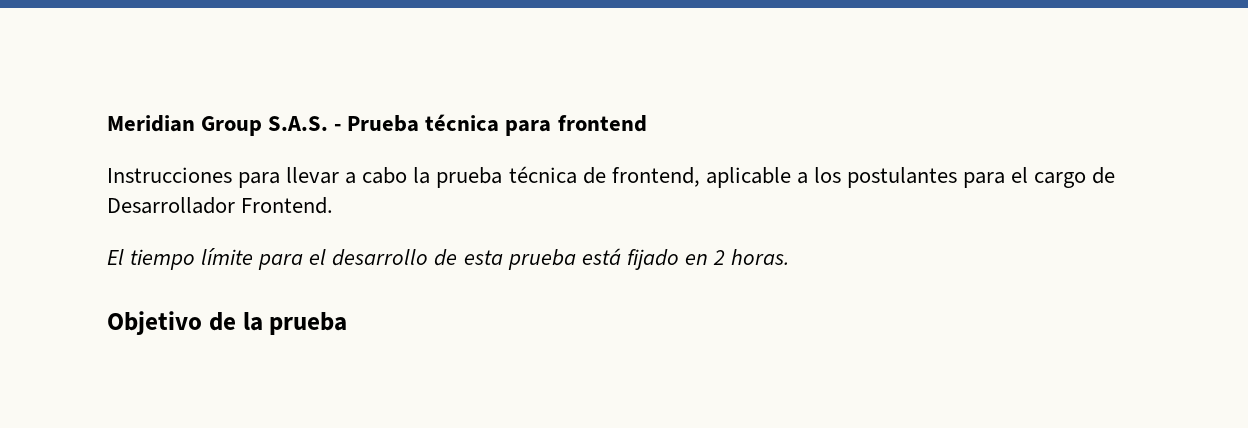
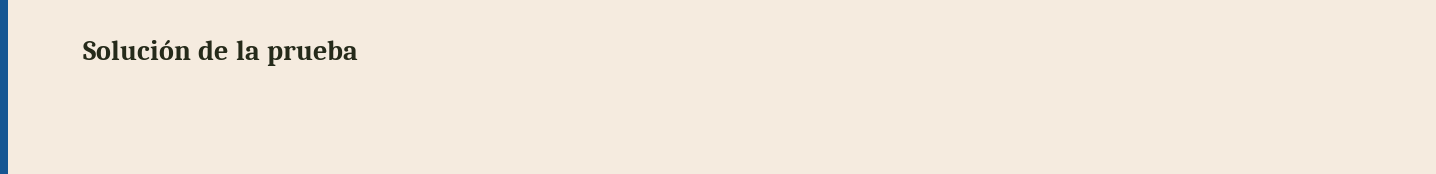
- Meridian Group S.A.S. - Prueba técnica para frontend
- Instrucciones para llevar a cabo la prueba técnica de frontend, aplicable a los postulantes para el cargo de Desarrollador Frontend.
- El tiempo límite para el desarrollo de esta prueba está fijado en 2 horas.
- Objetivo de la prueba
+ Solución de la prueba

